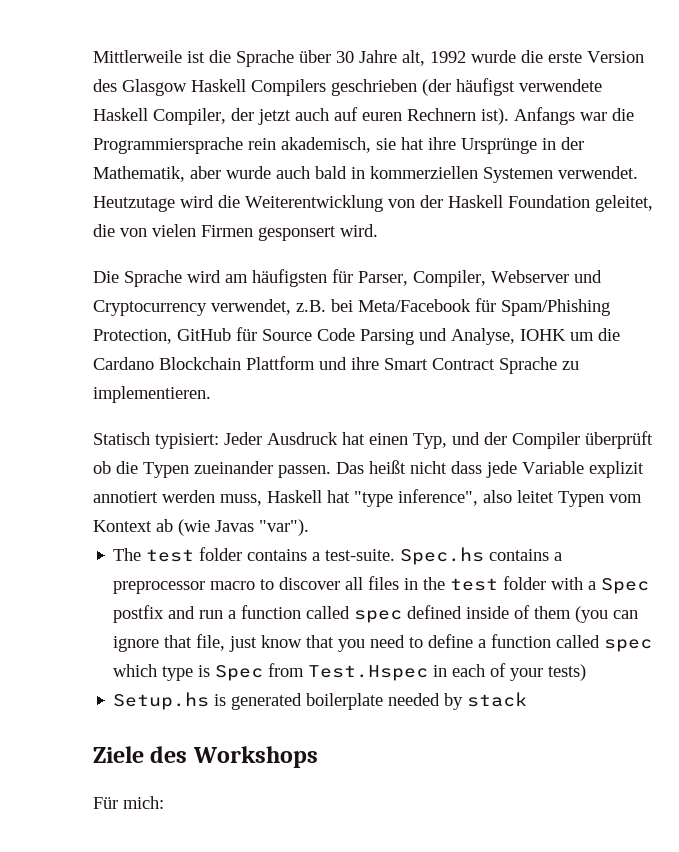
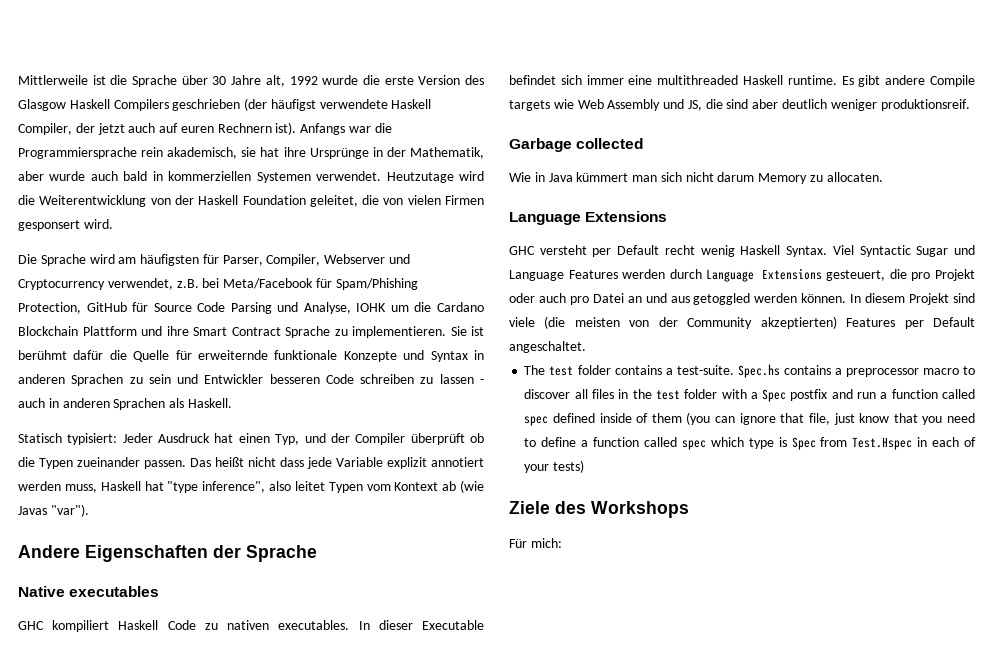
+ Sie ist berühmt dafür die Quelle für erweiternde funktionale Konzepte und Syntax in anderen Sprachen zu sein und Entwickler besseren Code schreiben zu lassen - auch in anderen Sprachen als Haskell.
+ Andere Eigenschaften der Sprache
+ Native executables
+ GHC kompiliert Haskell Code zu nativen executables. In dieser Executable befindet sich immer eine multithreaded Haskell runtime. Es gibt andere Compile targets wie Web Assembly und JS, die sind aber deutlich weniger produktionsreif.
+ Garbage collected
+ Wie in Java kümmert man sich nicht darum Memory zu allocaten.
+ Language Extensions
+ GHC versteht per Default recht wenig Haskell Syntax. Viel Syntactic Sugar und Language Features werden durch Language Extensions gesteuert, die pro Projekt oder auch pro Datei an und aus getoggled werden können. In diesem Projekt sind viele (die meisten von der Community akzeptierten) Features per Default angeschaltet.
- Setup.hs is generated boilerplate needed by stack

